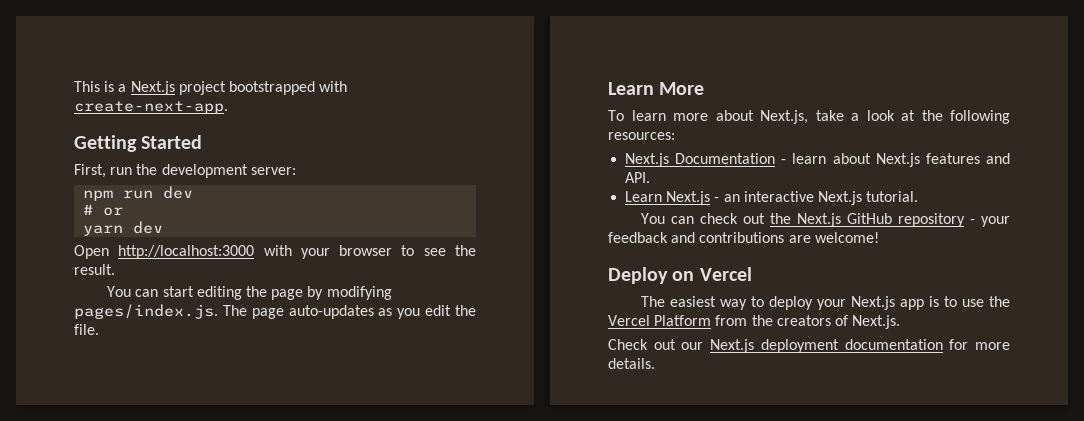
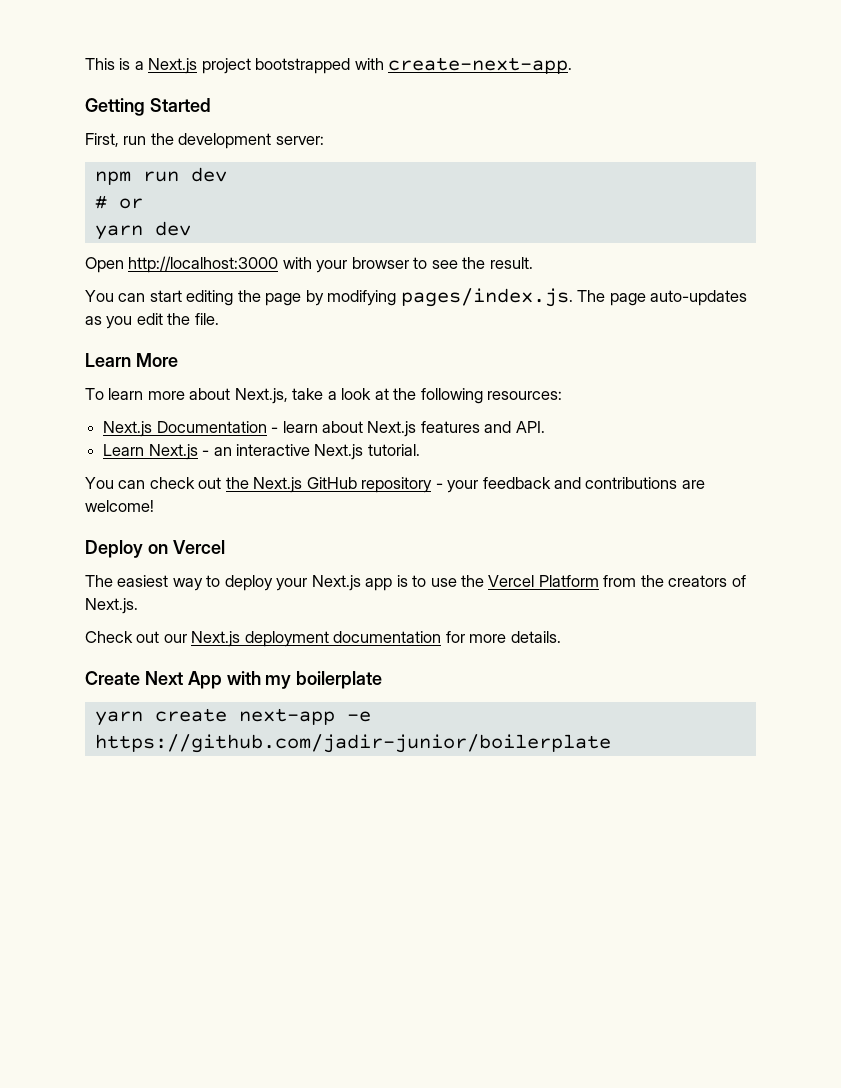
+ Create Next App with my boilerplate
+ yarn create next-app -e https://github.com/jadir-junior/boilerplate

